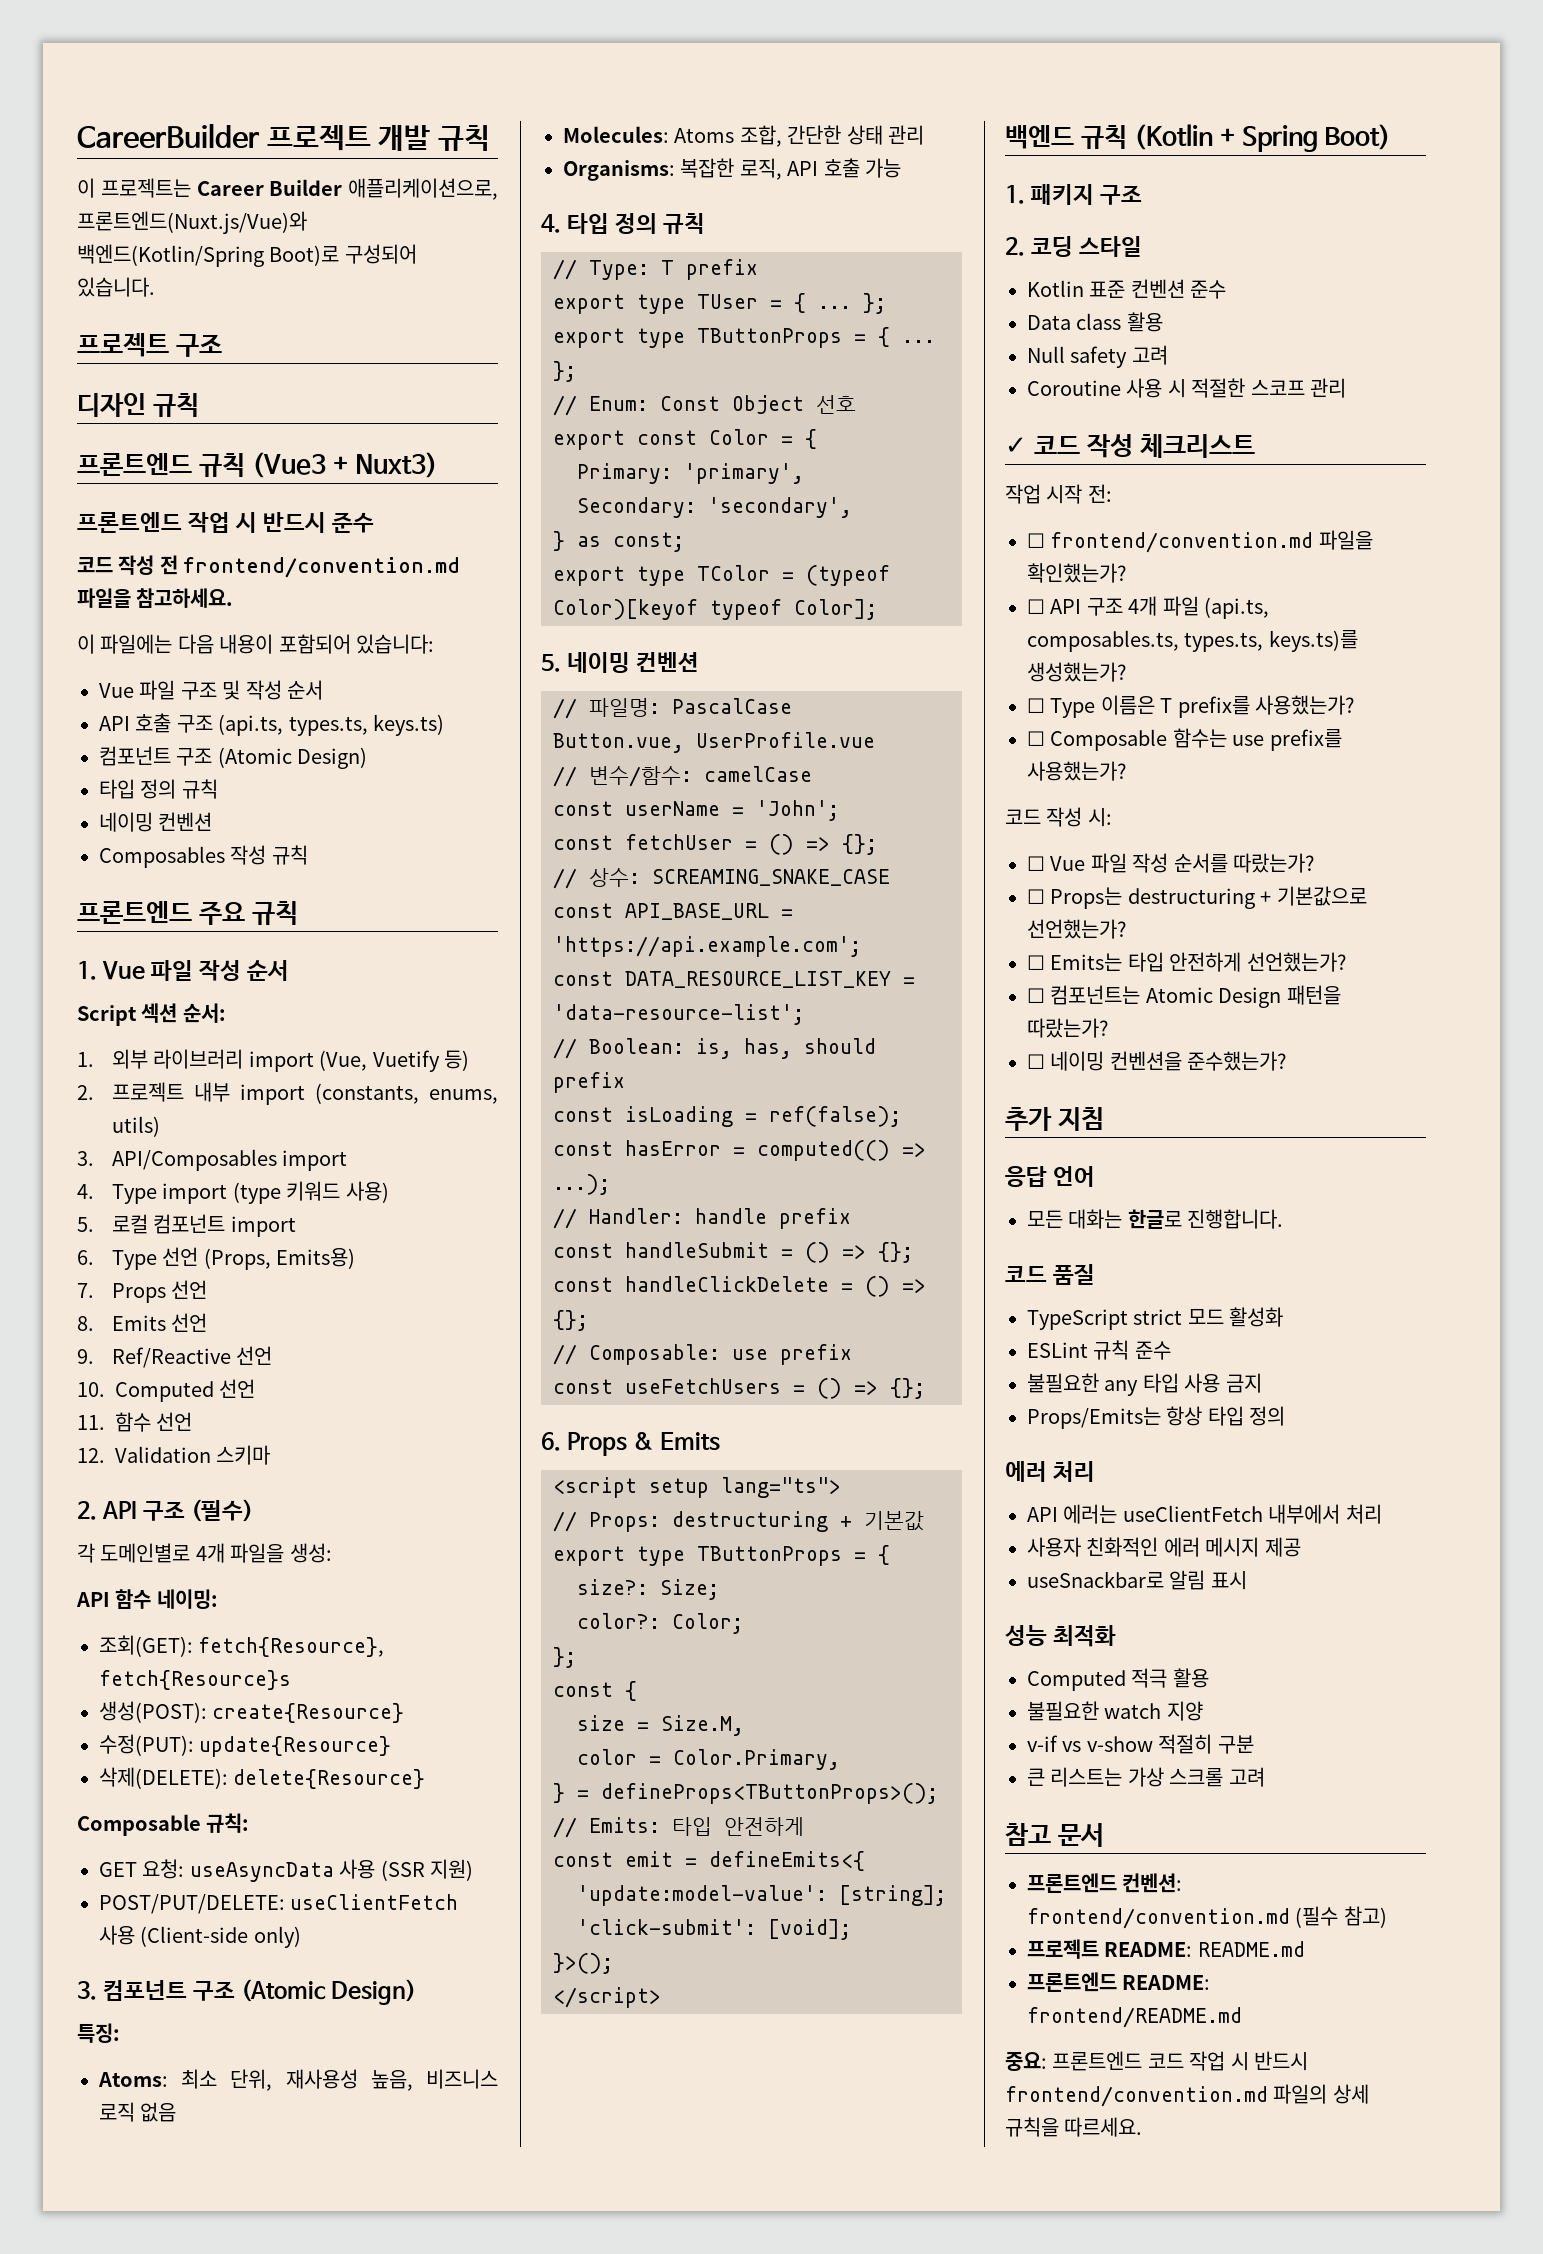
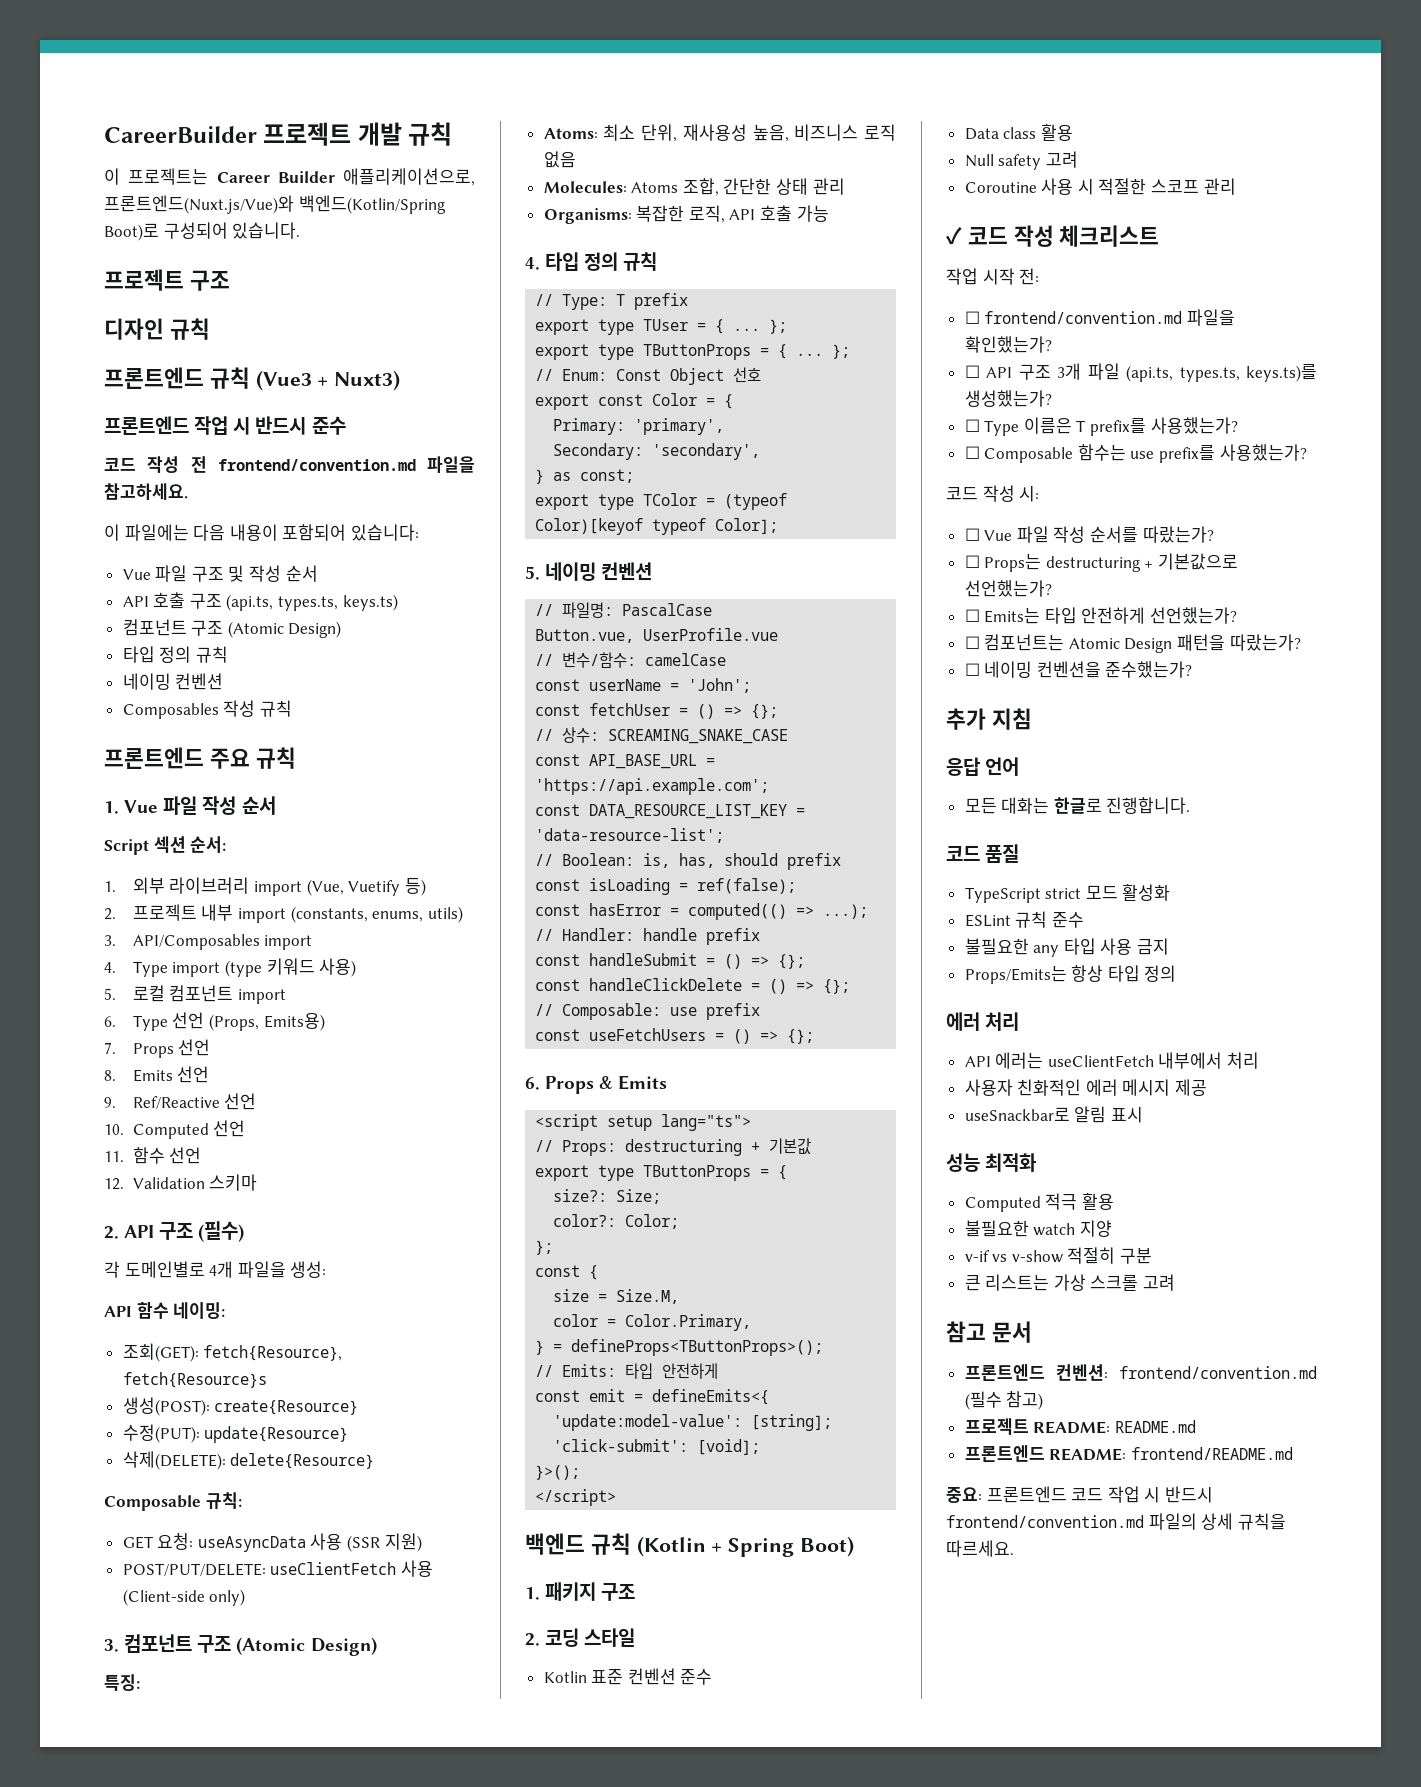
- ☐ API 구조 4개 파일 (api.ts, composables.ts, types.ts, keys.ts)를 생성했는가?
+ ☐ API 구조 3개 파일 (api.ts, types.ts, keys.ts)를 생성했는가?

